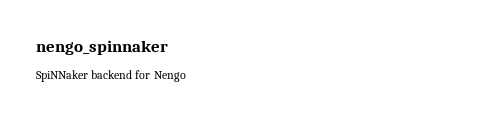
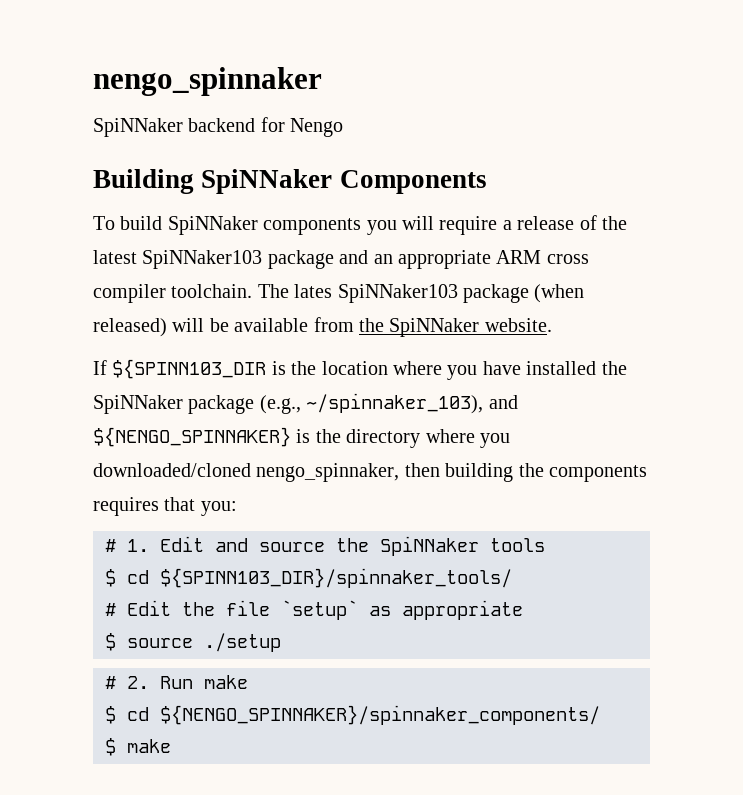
+ Building SpiNNaker Components
+ To build SpiNNaker components you will require a release of the latest SpiNNaker103 package and an appropriate ARM cross compiler toolchain. The lates SpiNNaker103 package (when released) will be available from the SpiNNaker website.
+ If ${SPINN103_DIR is the location where you have installed the SpiNNaker package (e.g., ~/spinnaker_103), and ${NENGO_SPINNAKER} is the directory where you downloaded/cloned nengo_spinnaker, then building the components requires that you:
+ # 1. Edit and source the SpiNNaker tools
+ $ cd ${SPINN103_DIR}/spinnaker_tools/
+ # Edit the file `setup` as appropriate
+ $ source ./setup
+ # 2. Run make
+ $ cd ${NENGO_SPINNAKER}/spinnaker_components/
+ $ make

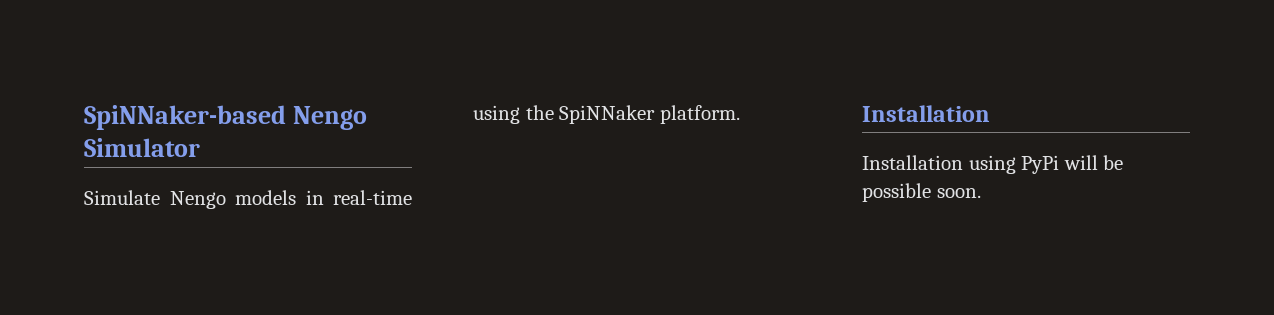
- nengo_spinnaker
- SpiNNaker backend for Nengo
- Building SpiNNaker Components
- To build SpiNNaker components you will require a release of the latest SpiNNaker103 package and an appropriate ARM cross compiler toolchain. The lates SpiNNaker103 package (when released) will be available from the SpiNNaker website.
- If ${SPINN103_DIR is the location where you have installed the SpiNNaker package (e.g., ~/spinnaker_103), and ${NENGO_SPINNAKER} is the directory where you downloaded/cloned nengo_spinnaker, then building the components requires that you:
- # 1. Edit and source the SpiNNaker tools
- $ cd ${SPINN103_DIR}/spinnaker_tools/
- # Edit the file `setup` as appropriate
- $ source ./setup
- # 2. Run make
- $ cd ${NENGO_SPINNAKER}/spinnaker_components/
- $ make
+ SpiNNaker-based Nengo Simulator
+ Simulate Nengo models in real-time using the SpiNNaker platform.
+ Installation
+ Installation using PyPi will be possible soon.

